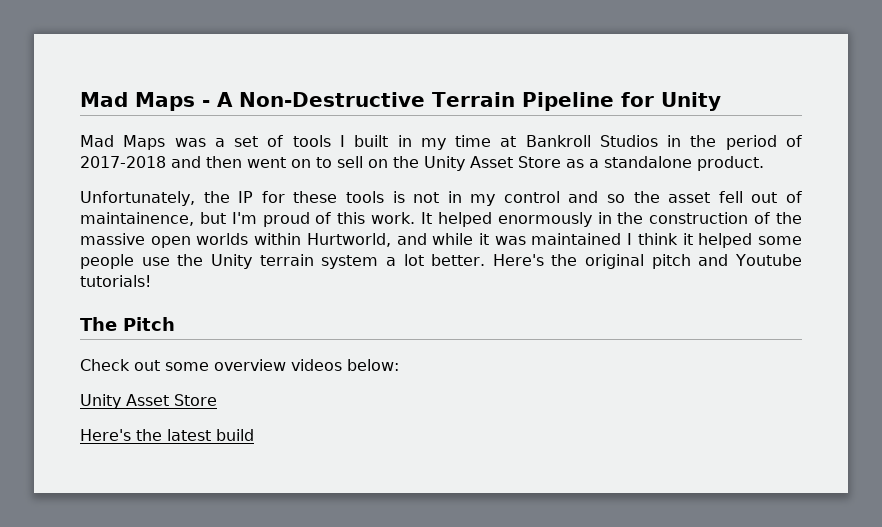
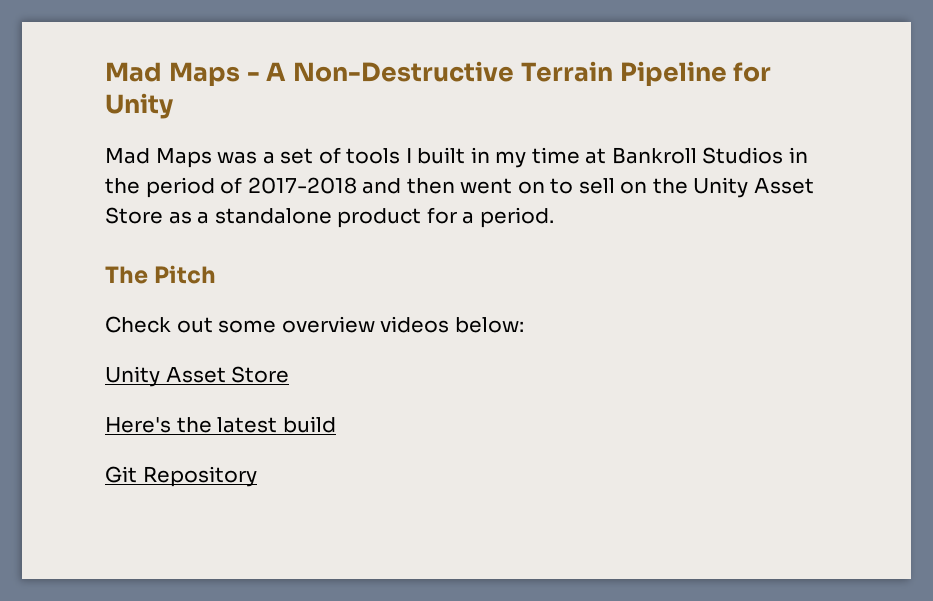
- Mad Maps was a set of tools I built in my time at Bankroll Studios in the period of 2017-2018 and then went on to sell on the Unity Asset Store as a standalone product.
- Unfortunately, the IP for these tools is not in my control and so the asset fell out of maintainence, but I'm proud of this work. It helped enormously in the construction of the massive open worlds within Hurtworld, and while it was maintained I think it helped some people use the Unity terrain system a lot better. Here's the original pitch and Youtube tutorials!
+ Mad Maps was a set of tools I built in my time at Bankroll Studios in the period of 2017-2018 and then went on to sell on the Unity Asset Store as a standalone product for a period.
+ Git Repository

